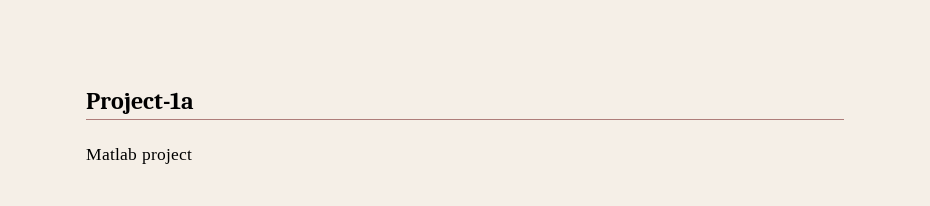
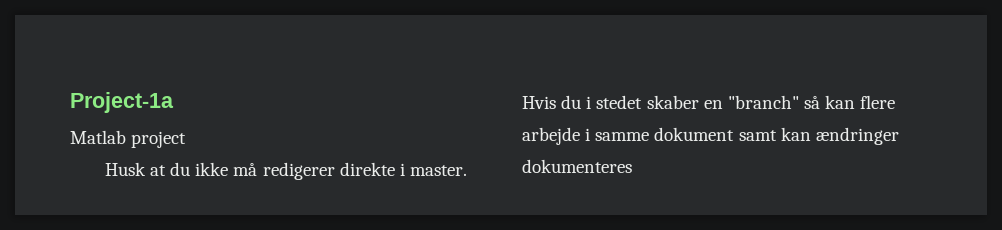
+ Husk at du ikke må redigerer direkte i master. Hvis du i stedet skaber en "branch" så kan flere arbejde i samme dokument samt kan ændringer dokumenteres

